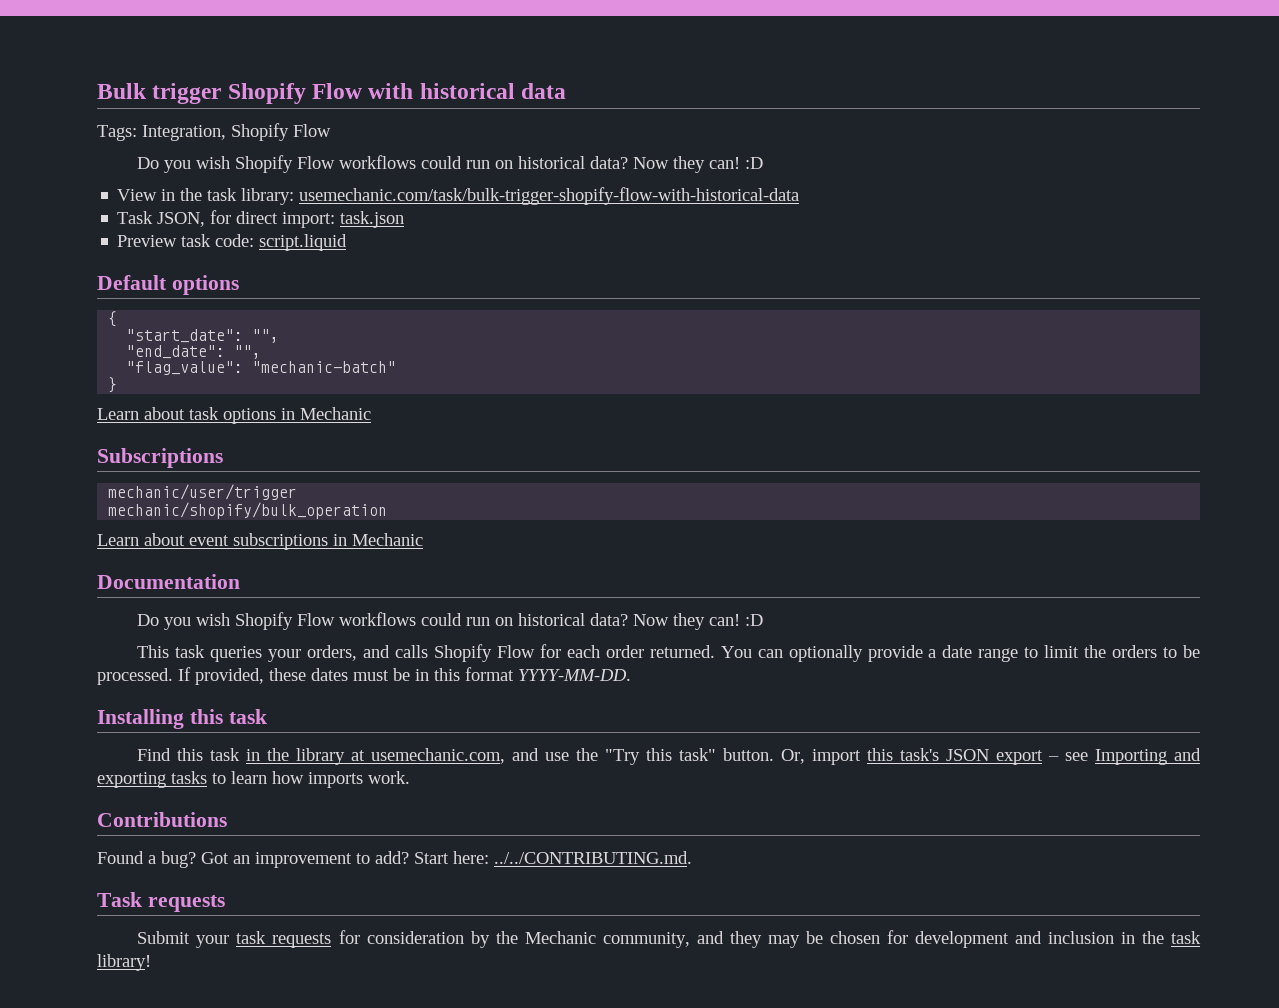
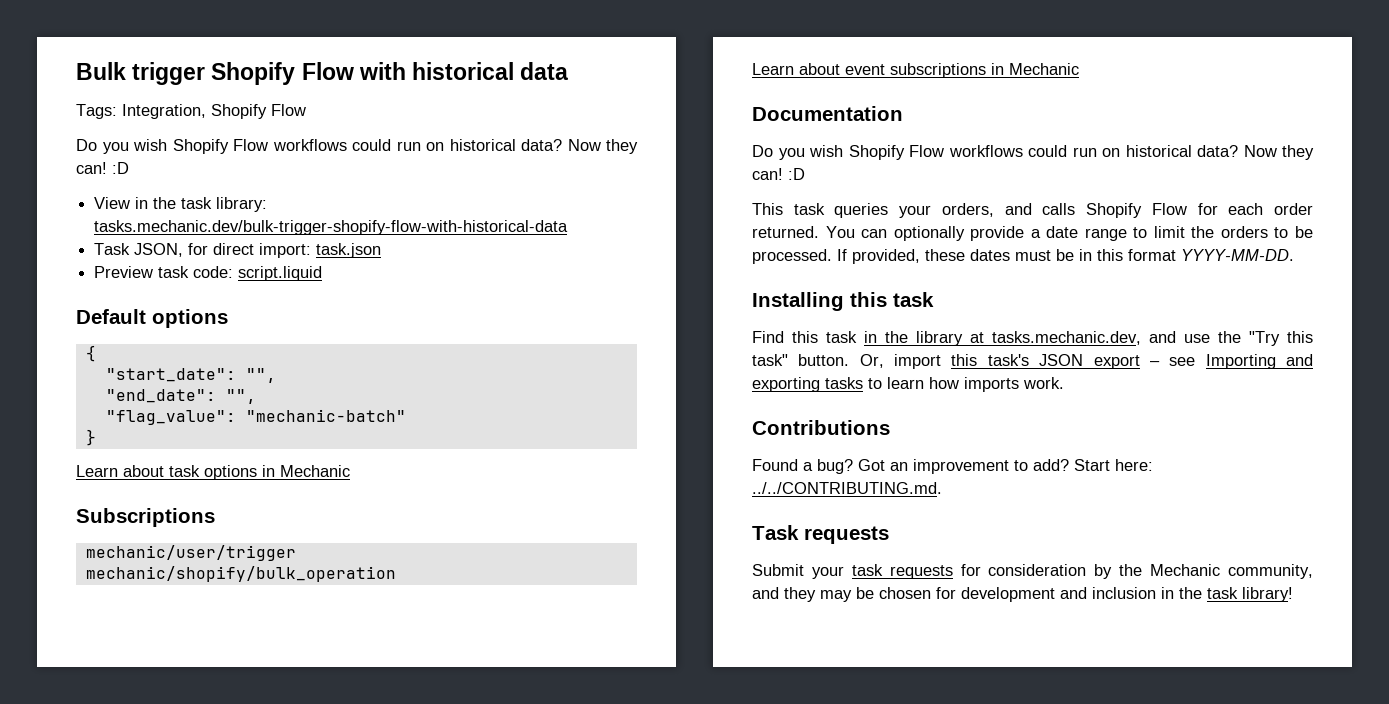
- View in the task library: usemechanic.com/task/bulk-trigger-shopify-flow-with-historical-data
+ View in the task library: tasks.mechanic.dev/bulk-trigger-shopify-flow-with-historical-data
- Find this task in the library at usemechanic.com, and use the "Try this task" button.
+ Find this task in the library at tasks.mechanic.dev, and use the "Try this task" button.

